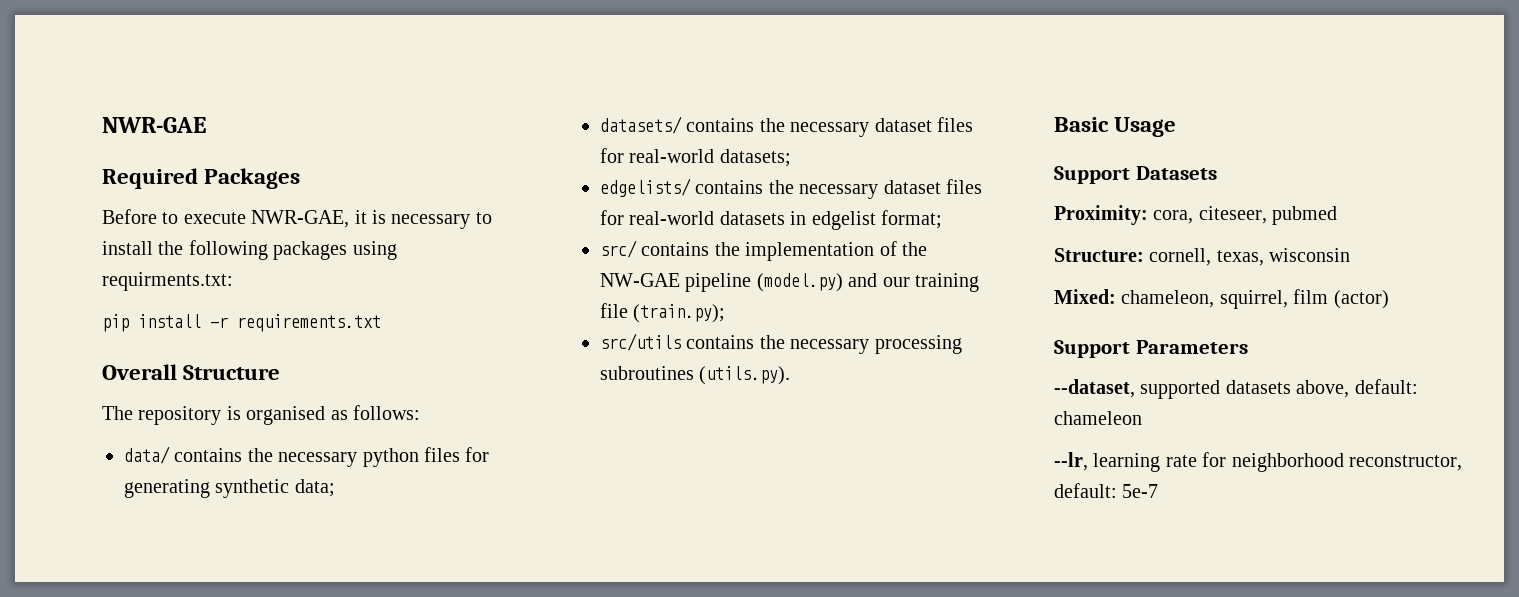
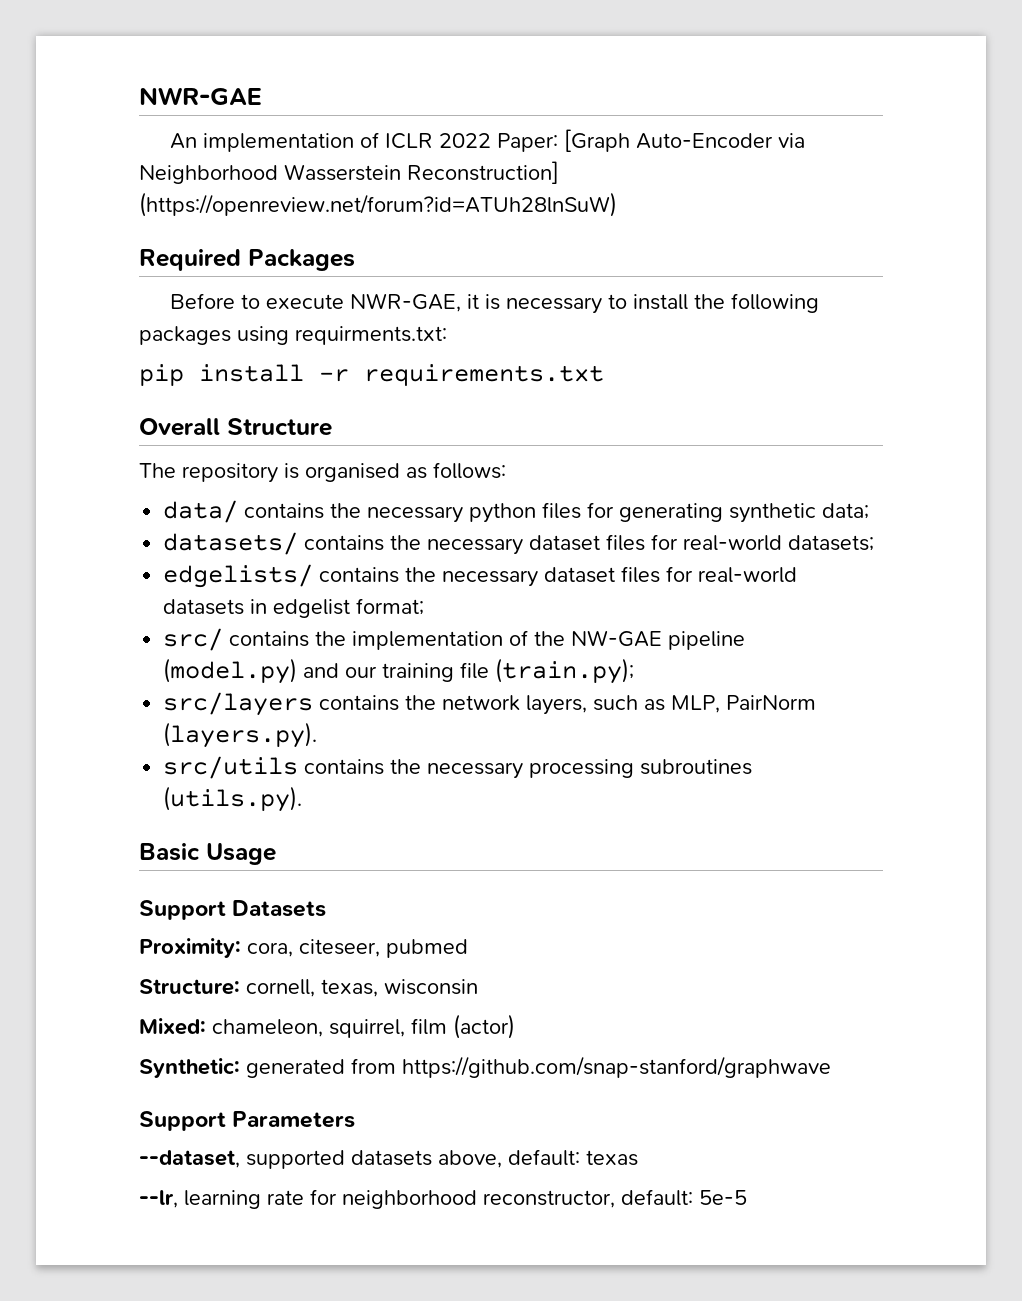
+ An implementation of ICLR 2022 Paper: [Graph Auto-Encoder via Neighborhood Wasserstein Reconstruction] (https://openreview.net/forum?id=ATUh28lnSuW)
+ src/layers contains the network layers, such as MLP, PairNorm (layers.py).
+ Synthetic: generated from https://github.com/snap-stanford/graphwave
- --dataset, supported datasets above, default: chameleon
+ --dataset, supported datasets above, default: texas
- --lr, learning rate for neighborhood reconstructor, default: 5e-7
+ --lr, learning rate for neighborhood reconstructor, default: 5e-5

